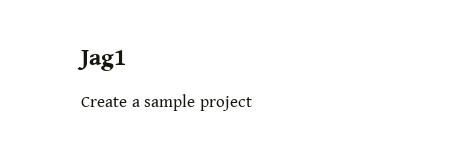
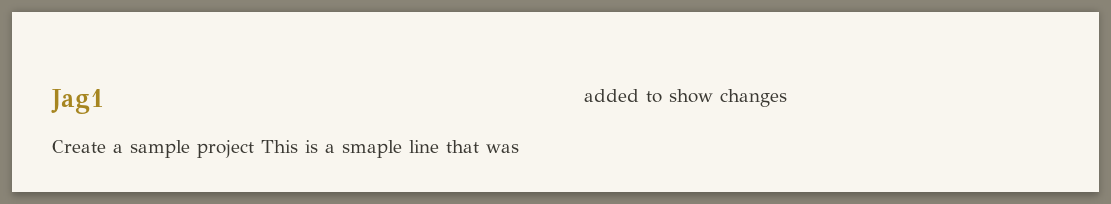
- Create a sample project
+ Create a sample project This is a smaple line that was added to show changes

